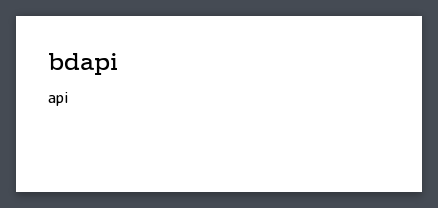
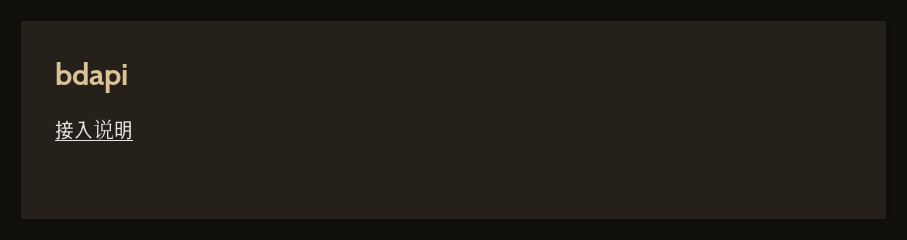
- api
+ 接入说明

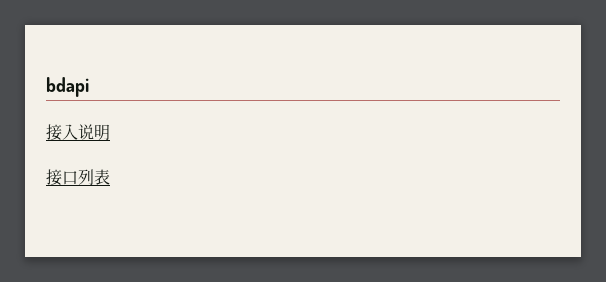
+ 接口列表

